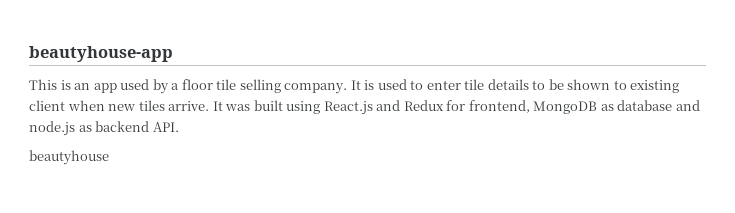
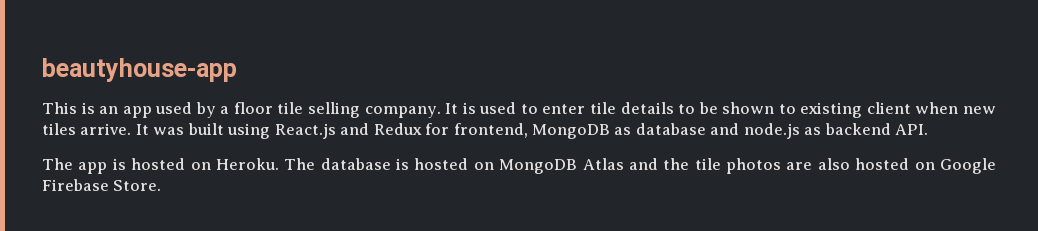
- beautyhouse
+ The app is hosted on Heroku. The database is hosted on MongoDB Atlas and the tile photos are also hosted on Google Firebase Store.

